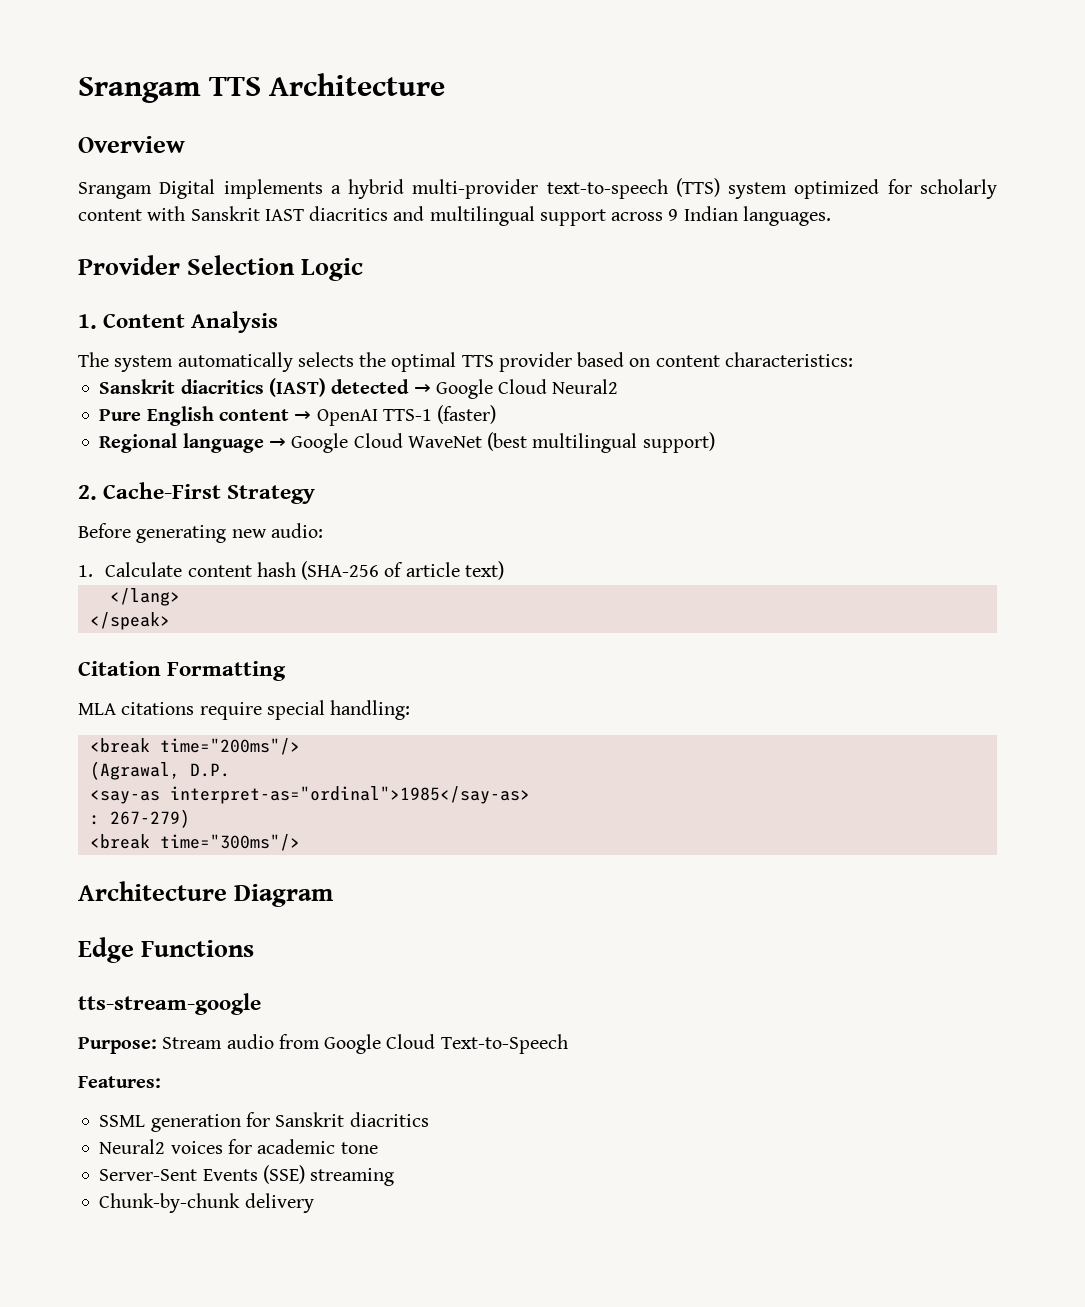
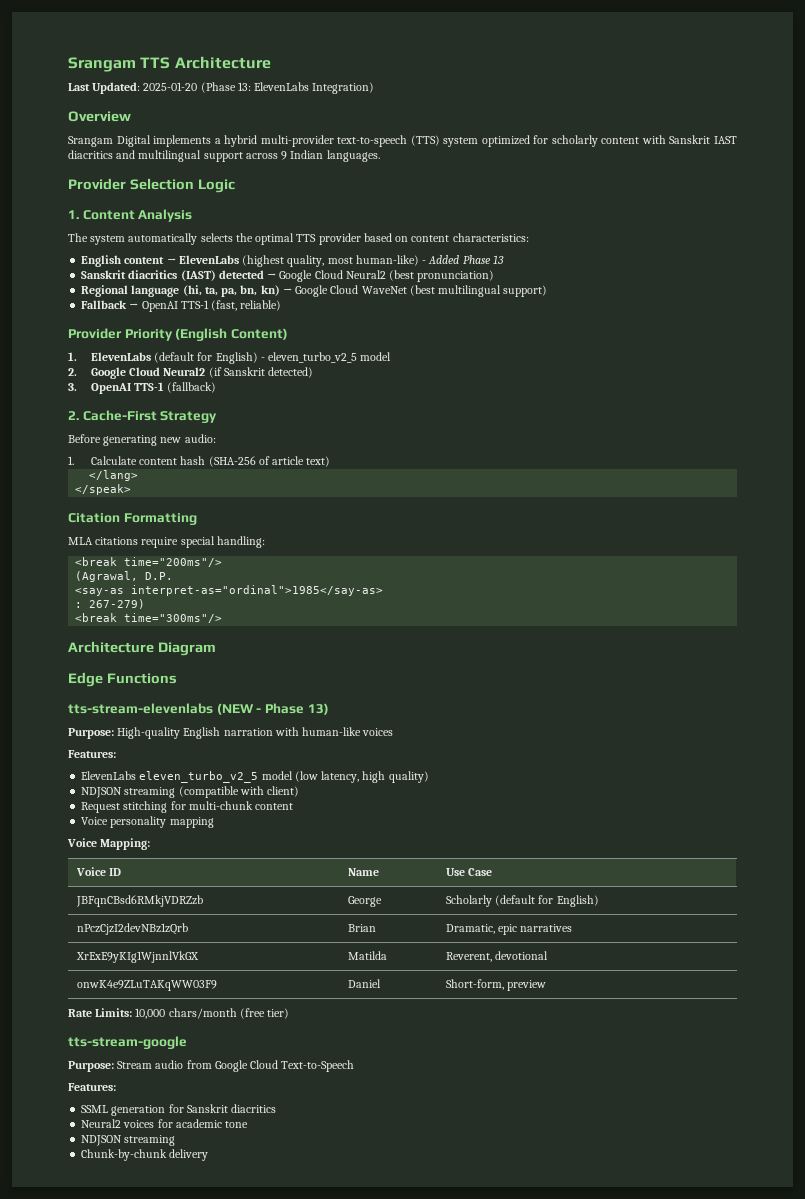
+ Last Updated: 2025-01-20 (Phase 13: ElevenLabs Integration)
+ English content → ElevenLabs (highest quality, most human-like) - Added Phase 13
- Sanskrit diacritics (IAST) detected → Google Cloud Neural2
- Pure English content → OpenAI TTS-1 (faster)
- Regional language → Google Cloud WaveNet (best multilingual support)
+ Sanskrit diacritics (IAST) detected → Google Cloud Neural2 (best pronunciation)
+ Regional language (hi, ta, pa, bn, kn) → Google Cloud WaveNet (best multilingual support)
+ Fallback → OpenAI TTS-1 (fast, reliable)
+ Provider Priority (English Content)
+ 1. ElevenLabs (default for English) - eleven_turbo_v2_5 model
+ 2. Google Cloud Neural2 (if Sanskrit detected)
+ 3. OpenAI TTS-1 (fallback)
+ tts-stream-elevenlabs (NEW - Phase 13)
+ Purpose: High-quality English narration with human-like voices
+ Features:
+ ElevenLabs eleven_turbo_v2_5 model (low latency, high quality)
+ NDJSON streaming (compatible with client)
+ Request stitching for multi-chunk content
+ Voice personality mapping
+ Voice Mapping:
+ Voice ID | Name | Use Case
+ JBFqnCBsd6RMkjVDRZzb | George | Scholarly (default for English)
+ nPczCjzI2devNBz1zQrb | Brian | Dramatic, epic narratives
+ XrExE9yKIg1WjnnlVkGX | Matilda | Reverent, devotional
+ onwK4e9ZLuTAKqWW03F9 | Daniel | Short-form, preview
+ Rate Limits: 10,000 chars/month (free tier)
  Neural2 voices for academic tone
- Server-Sent Events (SSE) streaming
+ NDJSON streaming

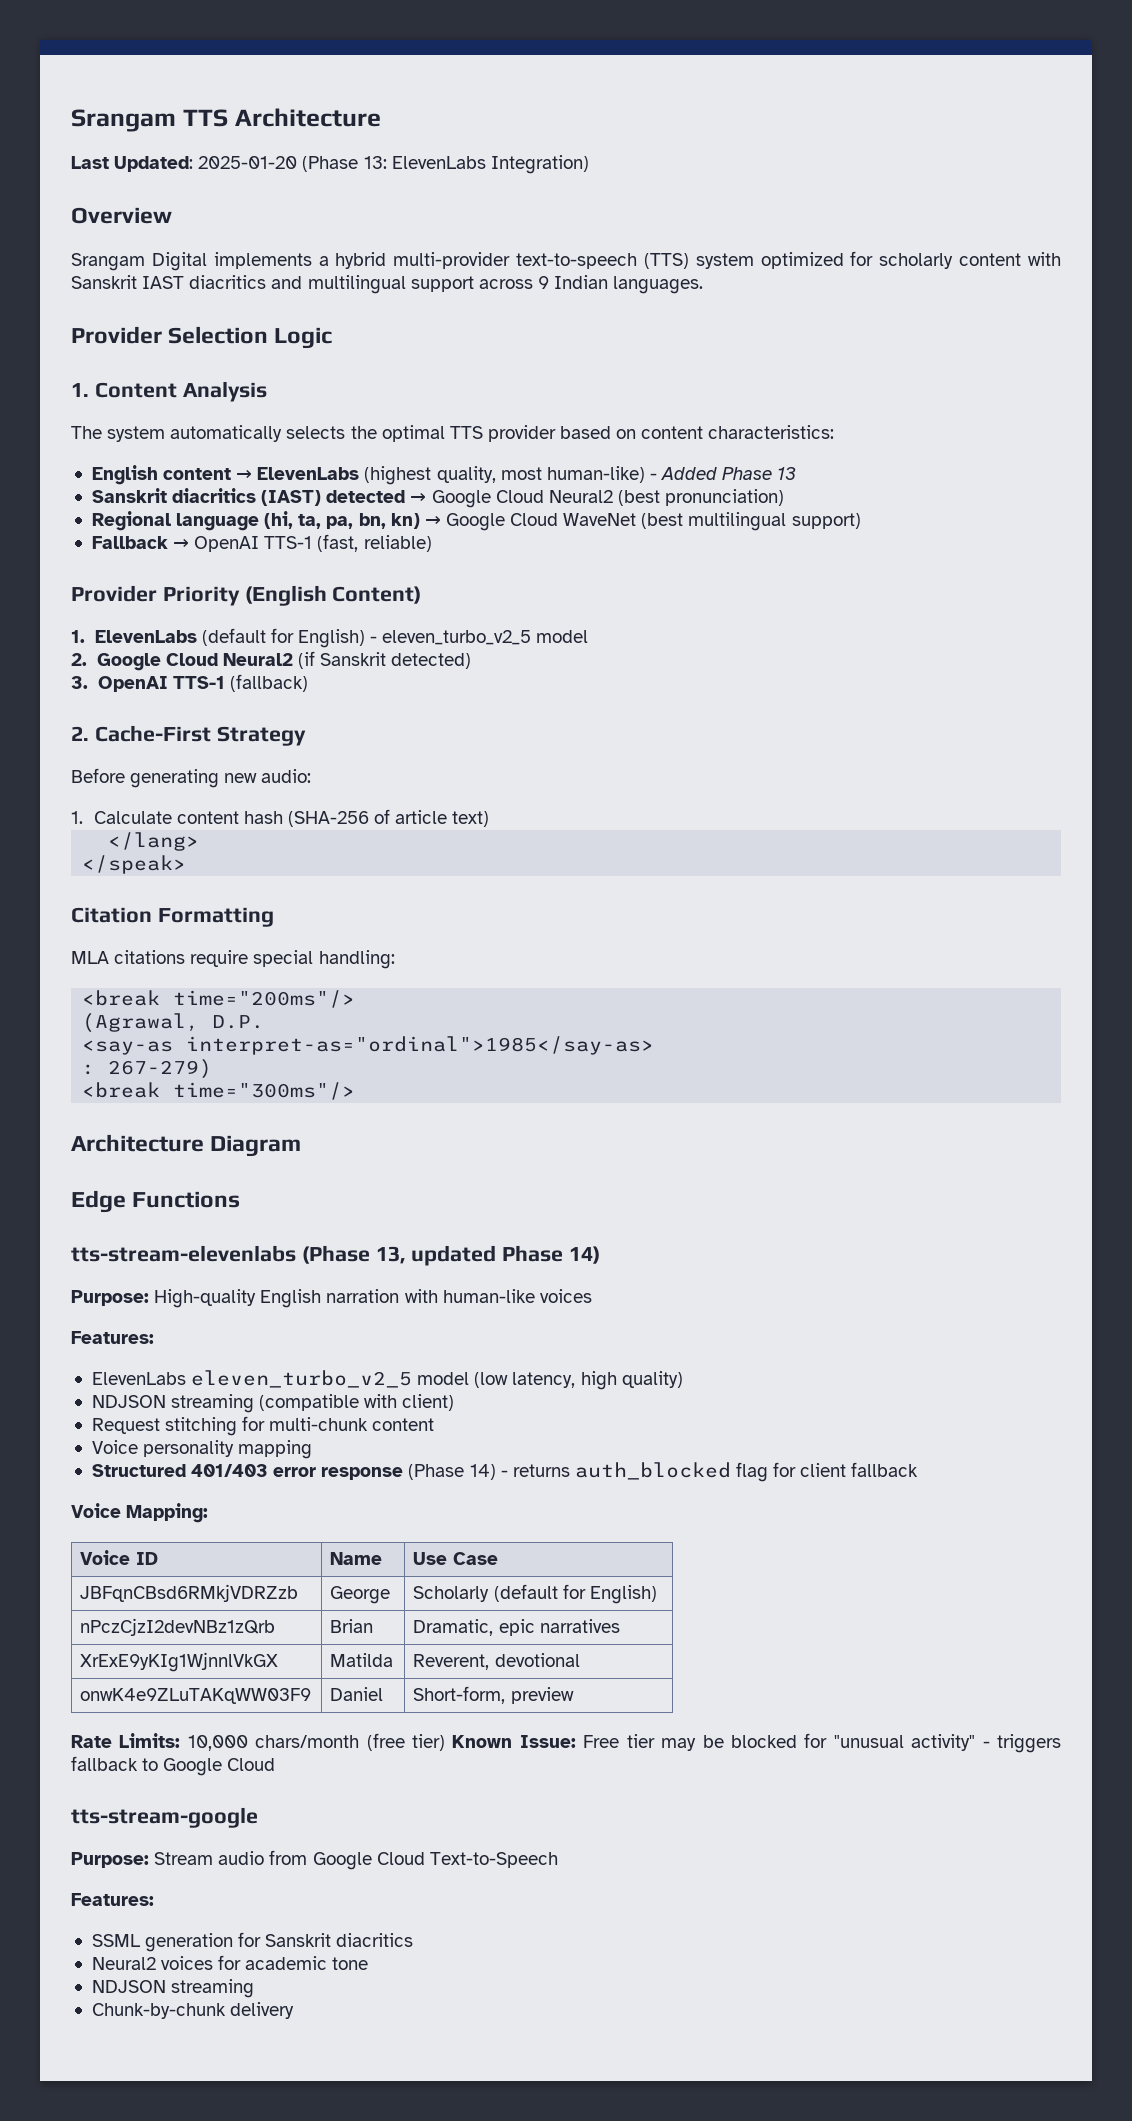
- tts-stream-elevenlabs (NEW - Phase 13)
+ tts-stream-elevenlabs (Phase 13, updated Phase 14)
+ Structured 401/403 error response (Phase 14) - returns auth_blocked flag for client fallback
- Rate Limits: 10,000 chars/month (free tier)
+ Rate Limits: 10,000 chars/month (free tier) Known Issue: Free tier may be blocked for "unusual activity" - triggers fallback to Google Cloud

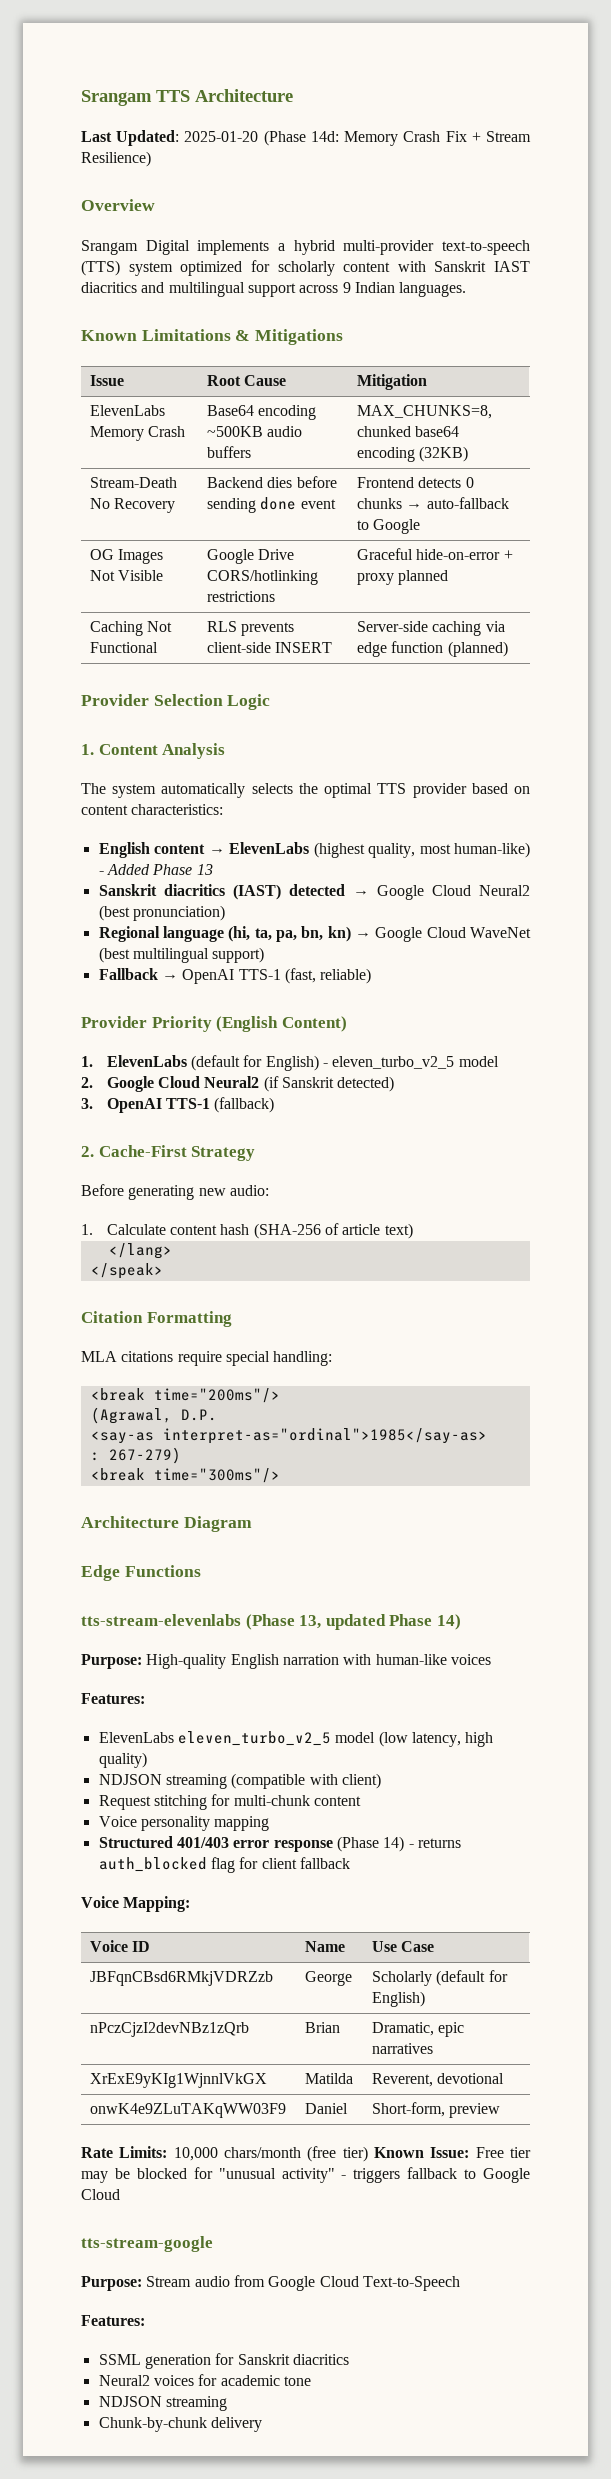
- Last Updated: 2025-01-20 (Phase 13: ElevenLabs Integration)
+ Last Updated: 2025-01-20 (Phase 14d: Memory Crash Fix + Stream Resilience)
+ Known Limitations & Mitigations
+ Issue | Root Cause | Mitigation
+ ElevenLabs Memory Crash | Base64 encoding ~500KB audio buffers | MAX_CHUNKS=8, chunked base64 encoding (32KB)
+ Stream-Death No Recovery | Backend dies before sending done event | Frontend detects 0 chunks → auto-fallback to Google
+ OG Images Not Visible | Google Drive CORS/hotlinking restrictions | Graceful hide-on-error + proxy planned
+ Caching Not Functional | RLS prevents client-side INSERT | Server-side caching via edge function (planned)

